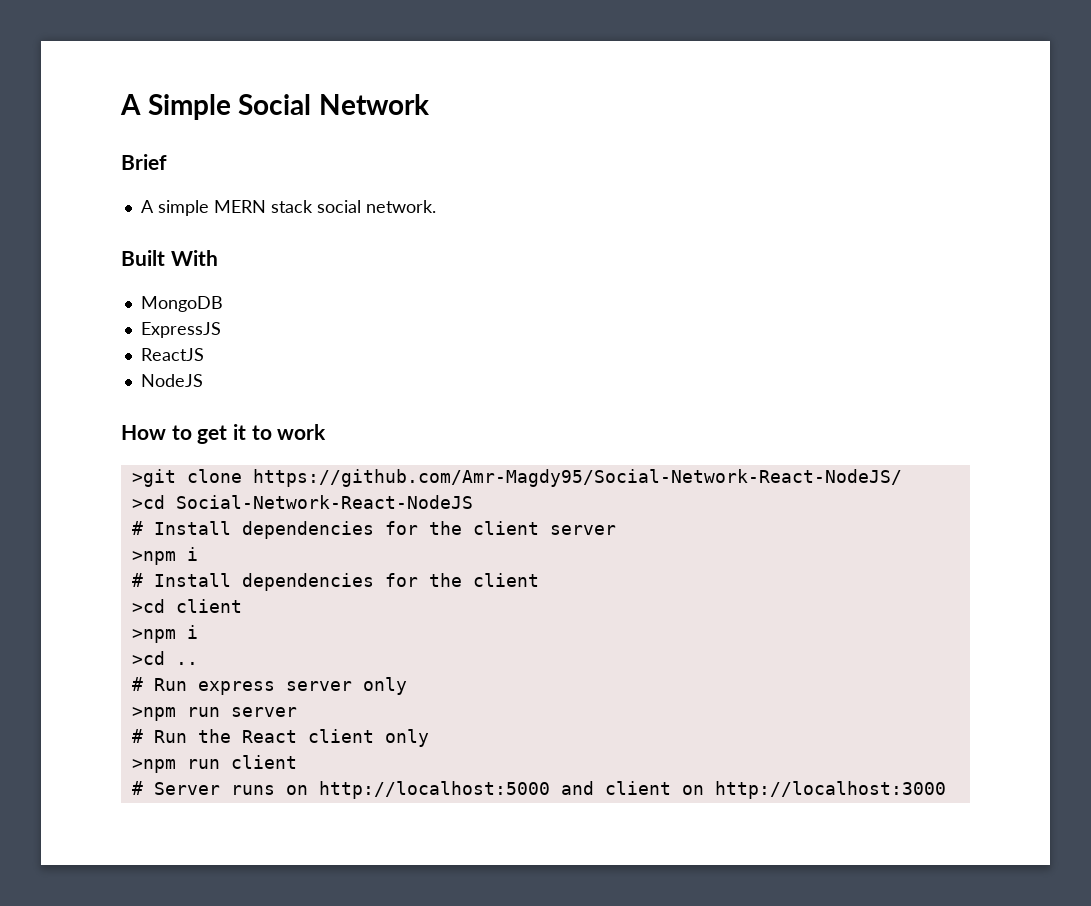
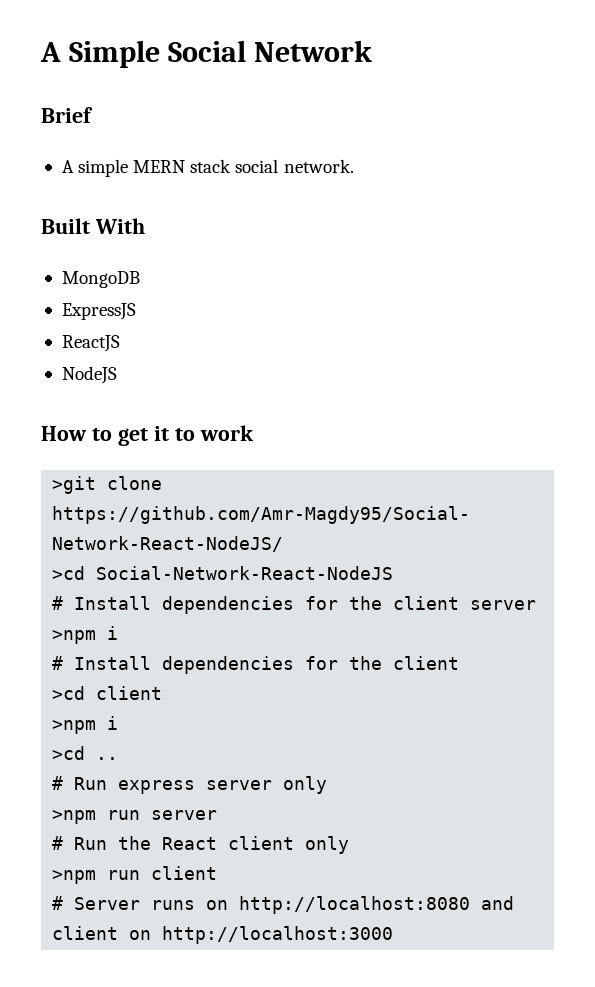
- # Server runs on http://localhost:5000 and client on http://localhost:3000
+ # Server runs on http://localhost:8080 and client on http://localhost:3000

